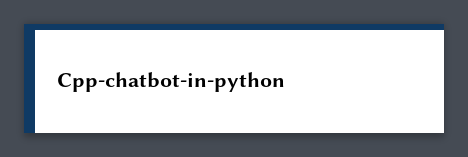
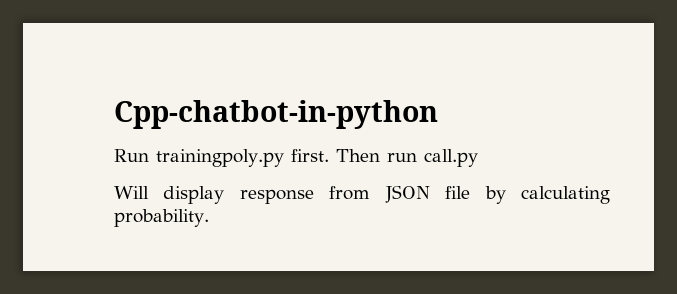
+ Run trainingpoly.py first. Then run call.py
+ Will display response from JSON file by calculating probability.

